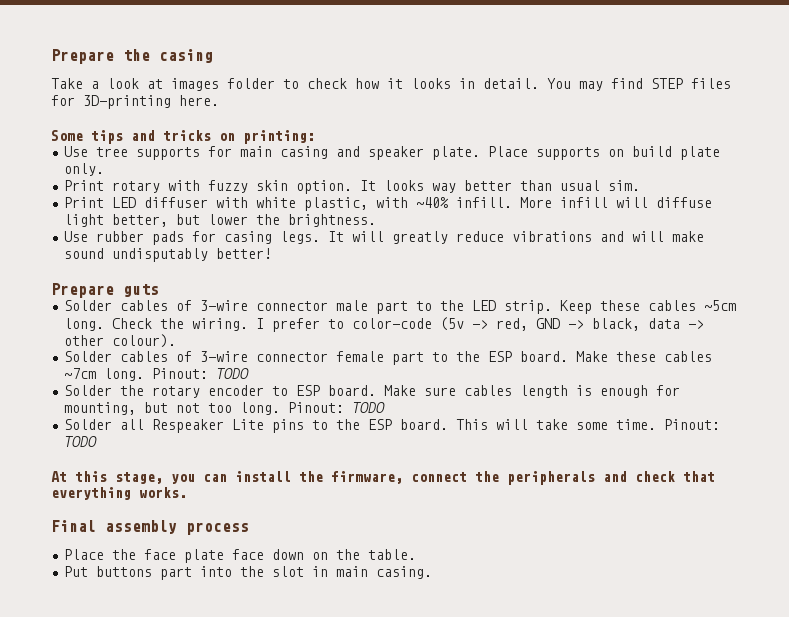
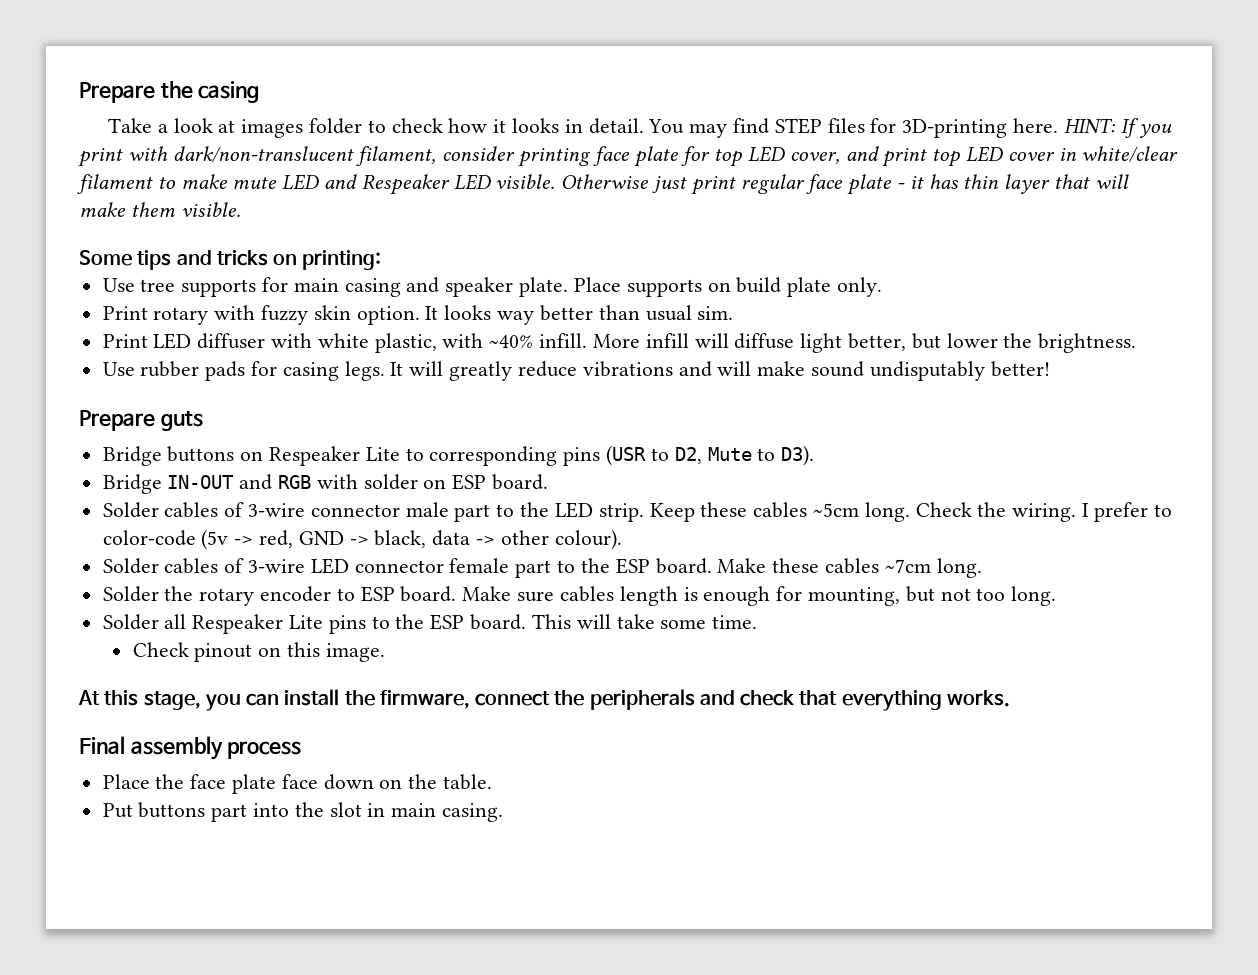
+ HINT: If you print with dark/non-translucent filament, consider printing face plate for top LED cover, and print top LED cover in white/clear filament to make mute LED and Respeaker LED visible. Otherwise just print regular face plate - it has thin layer that will make them visible.
+ Bridge buttons on Respeaker Lite to corresponding pins (USR to D2, Mute to D3).
+ Bridge IN-OUT and RGB with solder on ESP board.
- Solder cables of 3-wire connector female part to the ESP board.
+ Solder cables of 3-wire LED connector female part to the ESP board.
- Make these cables ~7cm long. Pinout: TODO
+ Make these cables ~7cm long.
- Make sure cables length is enough for mounting, but not too long. Pinout: TODO
+ Make sure cables length is enough for mounting, but not too long.
- This will take some time. Pinout: TODO
+ This will take some time.
+ Check pinout on this image.

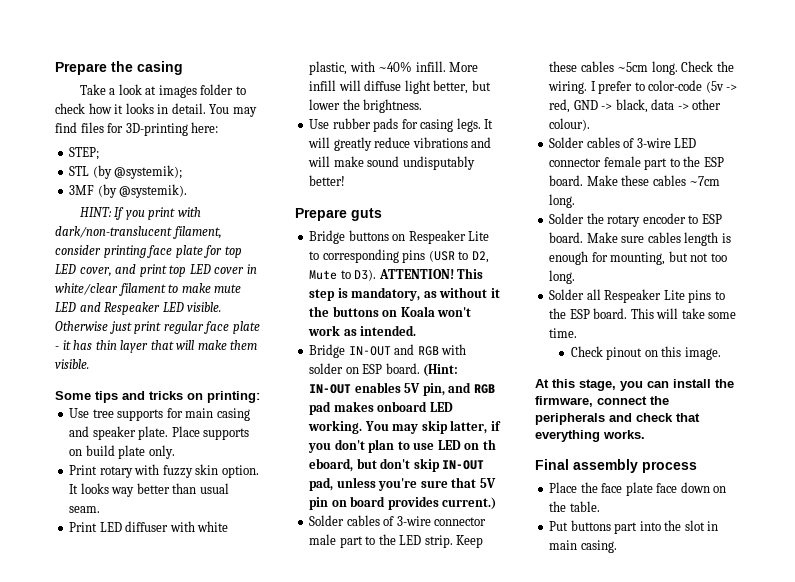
- You may find STEP files for 3D-printing here. HINT: If you print with dark/non-translucent filament, consider printing face plate for top LED cover, and print top LED cover in white/clear filament to make mute LED and Respeaker LED visible.
+ You may find files for 3D-printing here:
+ STEP;
+ STL (by @systemik);
+ 3MF (by @systemik).
+ HINT: If you print with dark/non-translucent filament, consider printing face plate for top LED cover, and print top LED cover in white/clear filament to make mute LED and Respeaker LED visible.
- It looks way better than usual sim.
+ It looks way better than usual seam.
- Bridge buttons on Respeaker Lite to corresponding pins (USR to D2, Mute to D3).
+ Bridge buttons on Respeaker Lite to corresponding pins (USR to D2, Mute to D3). ATTENTION! This step is mandatory, as without it the buttons on Koala won't work as intended.
+ (Hint: IN-OUT enables 5V pin, and RGB pad makes onboard LED working. You may skip latter, if you don't plan to use LED on th eboard, but don't skip IN-OUT pad, unless you're sure that 5V pin on board provides current.)

